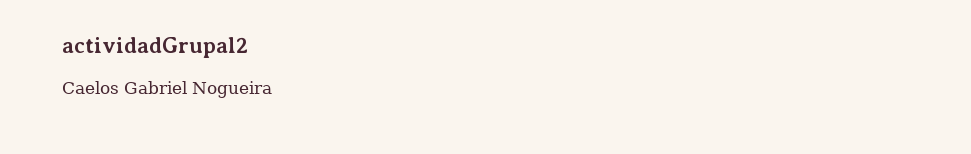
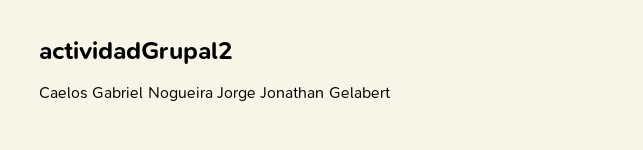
- Caelos Gabriel Nogueira
+ Caelos Gabriel Nogueira Jorge Jonathan Gelabert

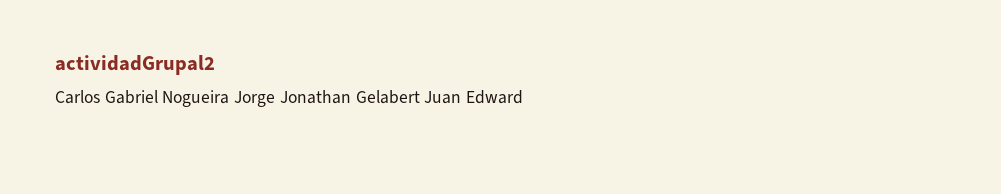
- Caelos Gabriel Nogueira Jorge Jonathan Gelabert
+ Carlos Gabriel Nogueira Jorge Jonathan Gelabert Juan Edward

